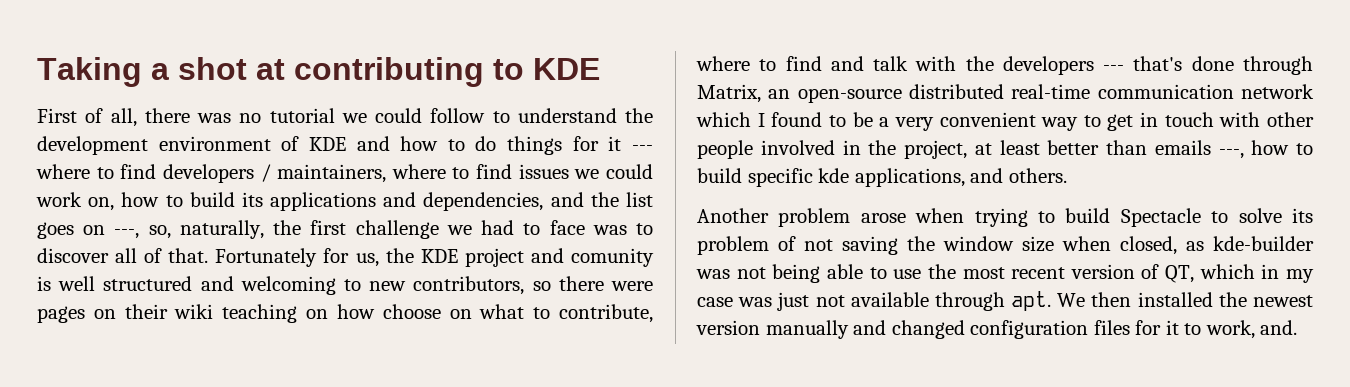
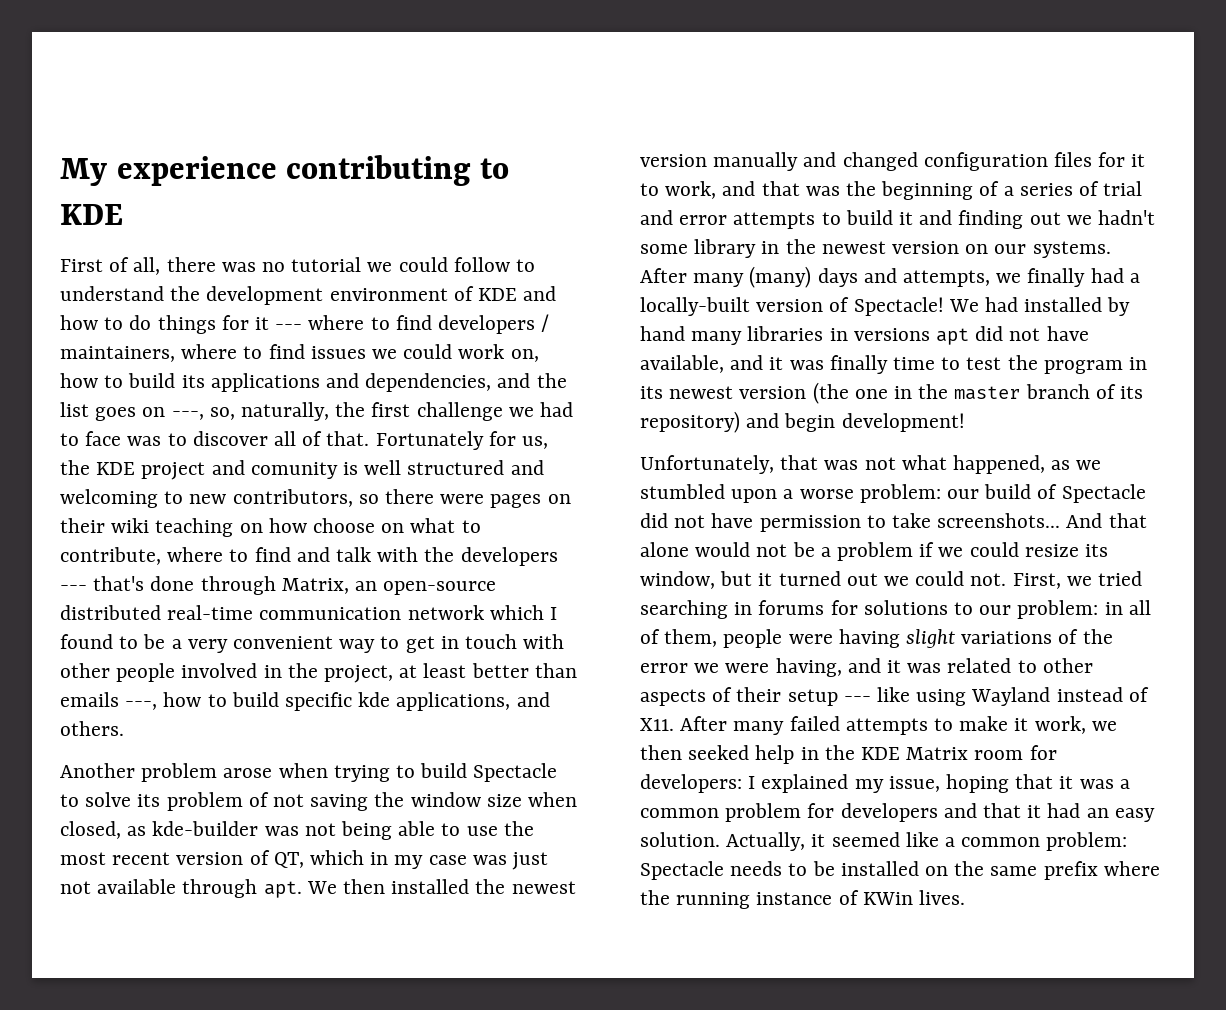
- Taking a shot at contributing to KDE
+ My experience contributing to KDE
- We then installed the newest version manually and changed configuration files for it to work, and.
+ We then installed the newest version manually and changed configuration files for it to work, and that was the beginning of a series of trial and error attempts to build it and finding out we hadn't some library in the newest version on our systems. After many (many) days and attempts, we finally had a locally-built version of Spectacle! We had installed by hand many libraries in versions apt did not have available, and it was finally time to test the program in its newest version (the one in the master branch of its repository) and begin development!
+ Unfortunately, that was not what happened, as we stumbled upon a worse problem: our build of Spectacle did not have permission to take screenshots... And that alone would not be a problem if we could resize its window, but it turned out we could not. First, we tried searching in forums for solutions to our problem: in all of them, people were having slight variations of the error we were having, and it was related to other aspects of their setup --- like using Wayland instead of X11. After many failed attempts to make it work, we then seeked help in the KDE Matrix room for developers: I explained my issue, hoping that it was a common problem for developers and that it had an easy solution. Actually, it seemed like a common problem: Spectacle needs to be installed on the same prefix where the running instance of KWin lives.

